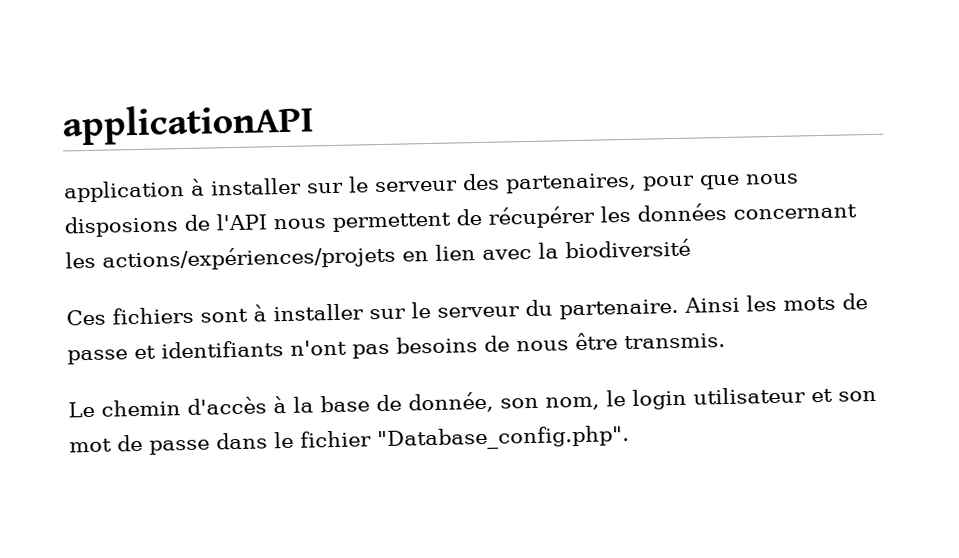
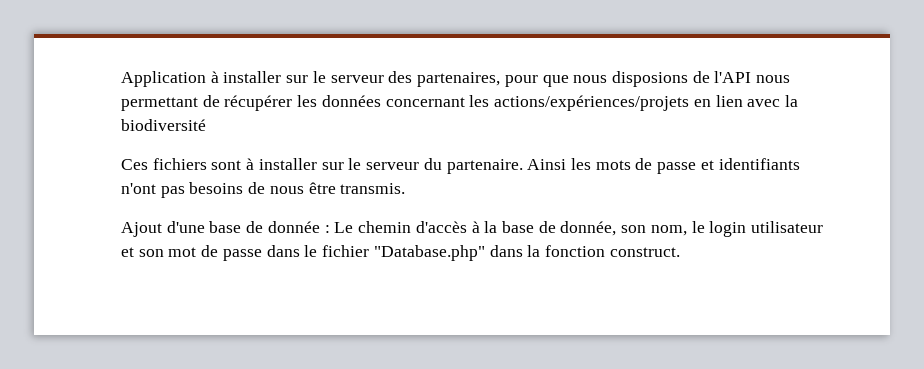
- applicationAPI
- application à installer sur le serveur des partenaires, pour que nous disposions de l'API nous permettent de récupérer les données concernant les actions/expériences/projets en lien avec la biodiversité
+ Application à installer sur le serveur des partenaires, pour que nous disposions de l'API nous permettant de récupérer les données concernant les actions/expériences/projets en lien avec la biodiversité
- Le chemin d'accès à la base de donnée, son nom, le login utilisateur et son mot de passe dans le fichier "Database_config.php".
+ Ajout d'une base de donnée : Le chemin d'accès à la base de donnée, son nom, le login utilisateur et son mot de passe dans le fichier "Database.php" dans la fonction construct.

